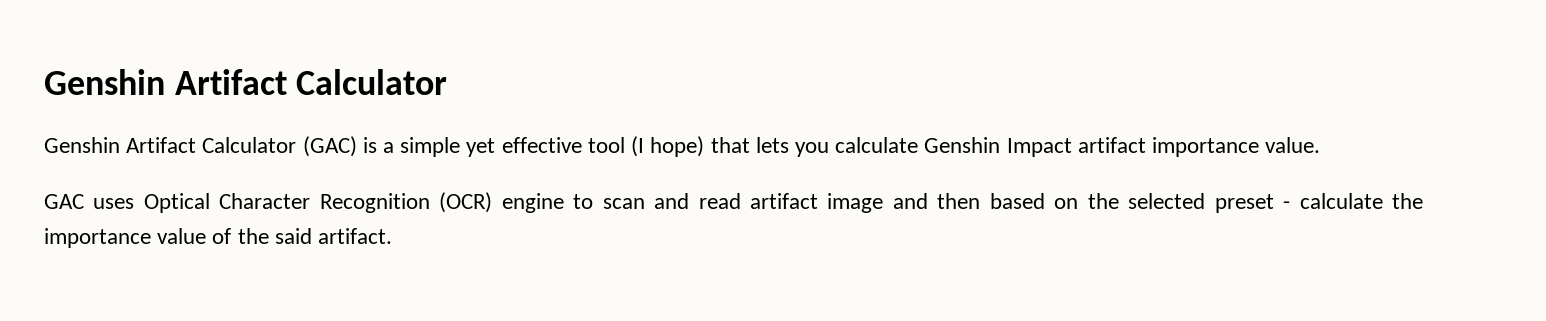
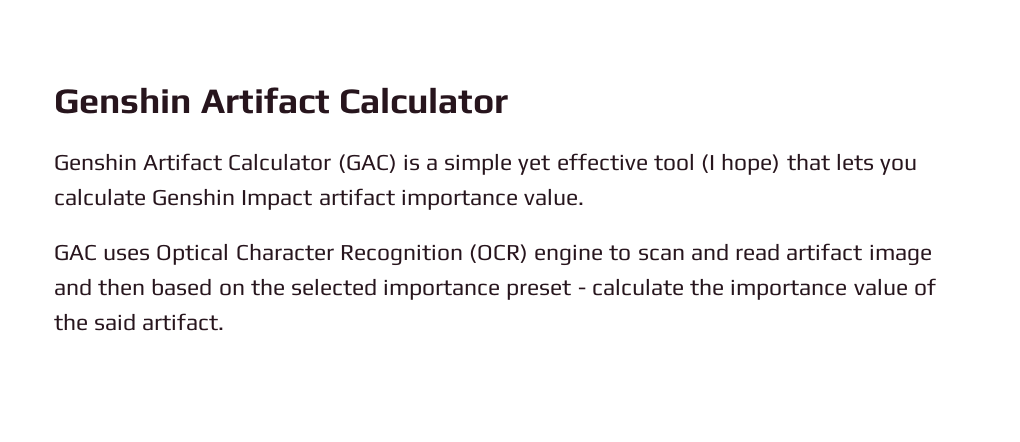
- GAC uses Optical Character Recognition (OCR) engine to scan and read artifact image and then based on the selected preset - calculate the importance value of the said artifact.
+ GAC uses Optical Character Recognition (OCR) engine to scan and read artifact image and then based on the selected importance preset - calculate the importance value of the said artifact.

